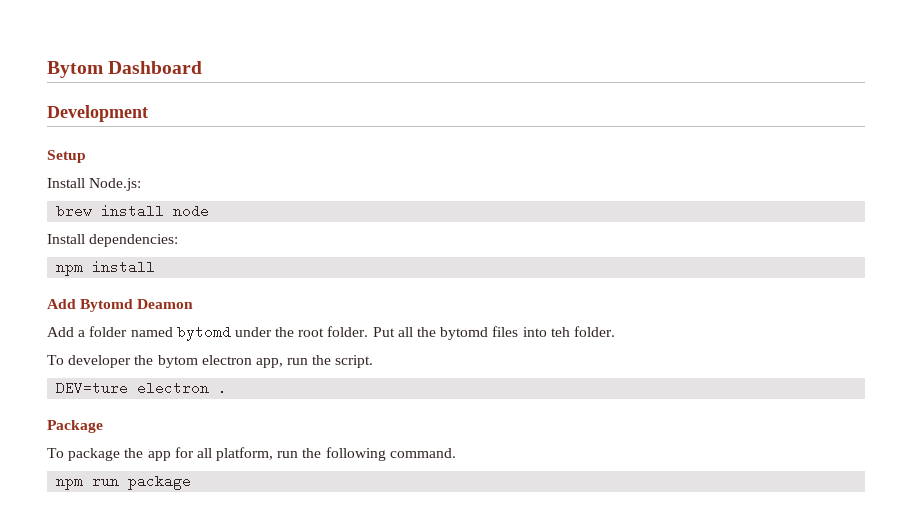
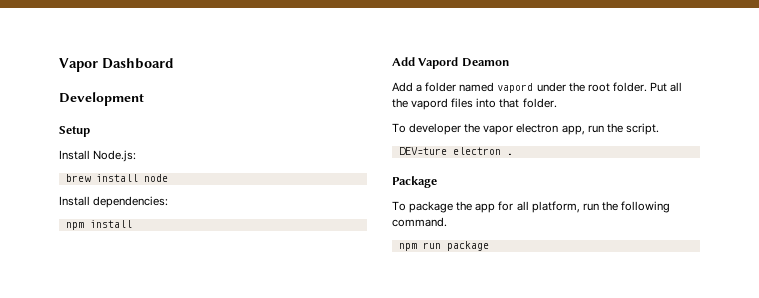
- Bytom Dashboard
+ Vapor Dashboard
- Add Bytomd Deamon
+ Add Vapord Deamon
- Add a folder named bytomd under the root folder.
+ Add a folder named vapord under the root folder.
- Put all the bytomd files into teh folder.
+ Put all the vapord files into that folder.
- To developer the bytom electron app, run the script.
+ To developer the vapor electron app, run the script.

